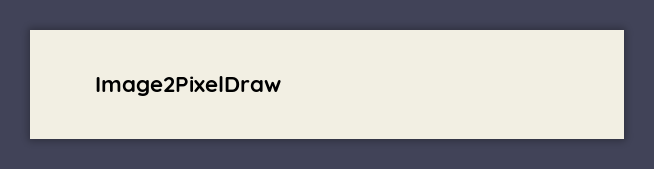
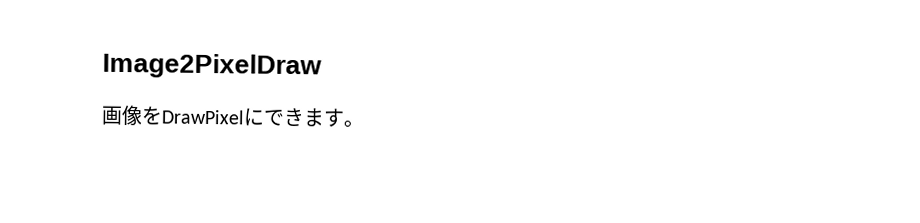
+ 画像をDrawPixelにできます。

